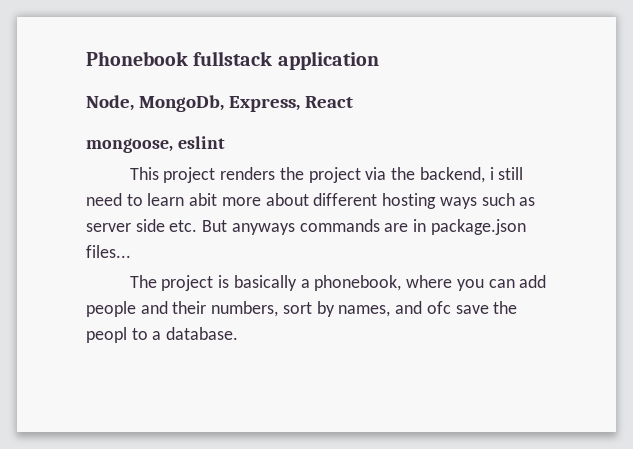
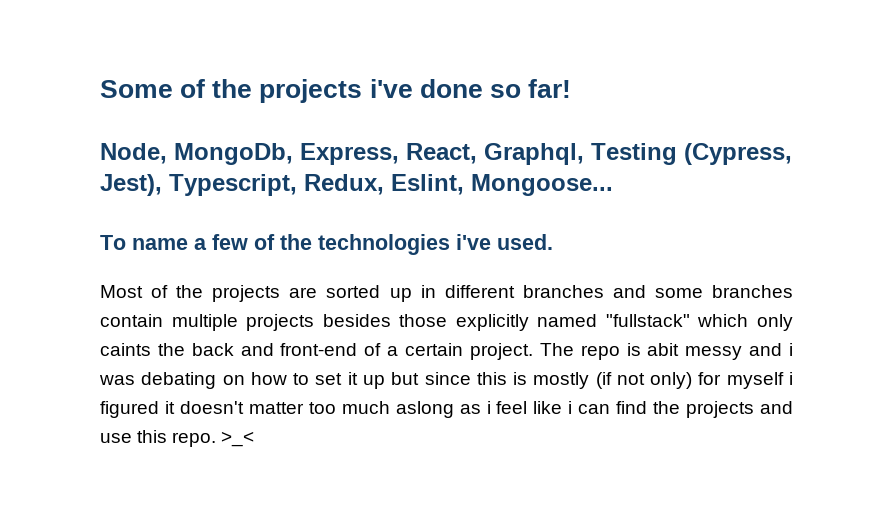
- Phonebook fullstack application
- Node, MongoDb, Express, React
- mongoose, eslint
- This project renders the project via the backend, i still need to learn abit more about different hosting ways such as server side etc. But anyways commands are in package.json files...
- The project is basically a phonebook, where you can add people and their numbers, sort by names, and ofc save the peopl to a database.
+ Some of the projects i've done so far!
+ Node, MongoDb, Express, React, Graphql, Testing (Cypress, Jest), Typescript, Redux, Eslint, Mongoose...
+ To name a few of the technologies i've used.
+ Most of the projects are sorted up in different branches and some branches contain multiple projects besides those explicitly named "fullstack" which only caints the back and front-end of a certain project. The repo is abit messy and i was debating on how to set it up but since this is mostly (if not only) for myself i figured it doesn't matter too much aslong as i feel like i can find the projects and use this repo. >_<

